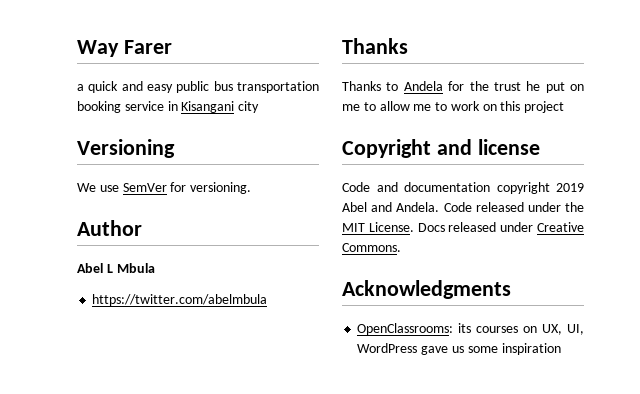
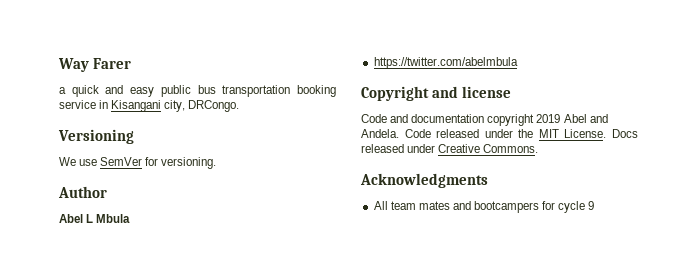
- a quick and easy public bus transportation booking service in Kisangani city
+ a quick and easy public bus transportation booking service in Kisangani city, DRCongo.
  https://twitter.com/abelmbula
- Thanks
- Thanks to Andela for the trust he put on me to allow me to work on this project
- OpenClassrooms: its courses on UX, UI, WordPress gave us some inspiration
+ All team mates and bootcampers for cycle 9

